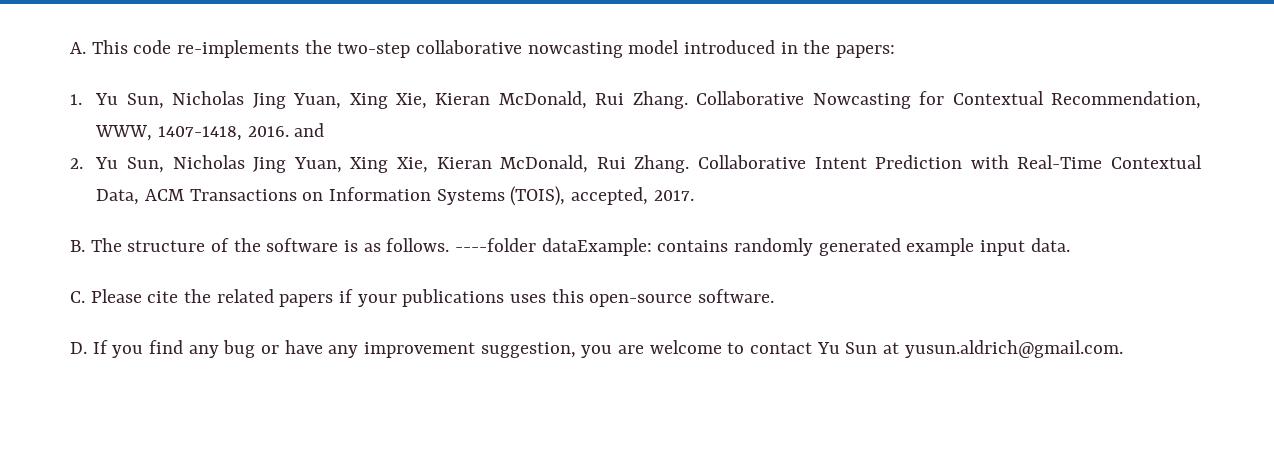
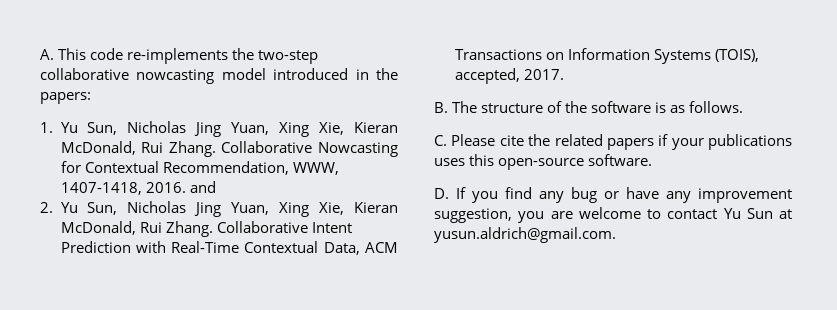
- ----folder dataExample: contains randomly generated example input data.

